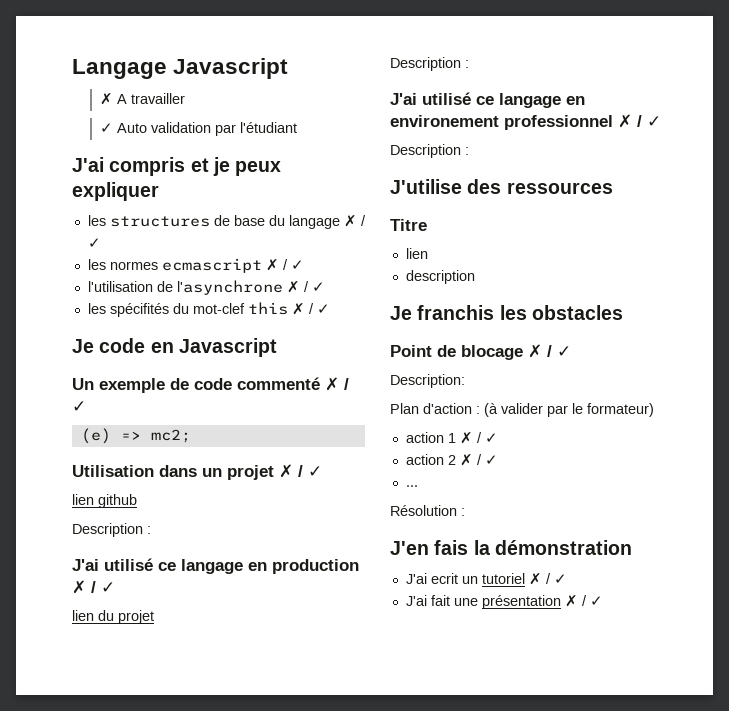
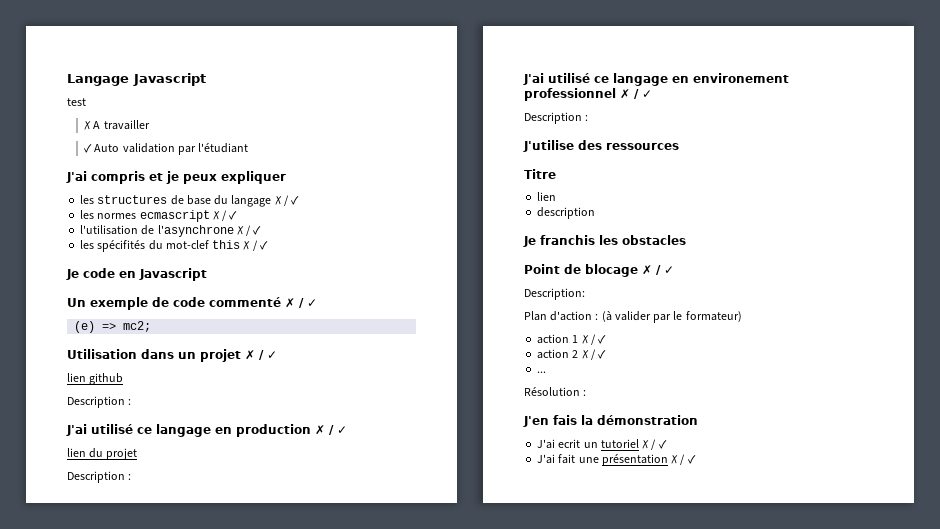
+ test

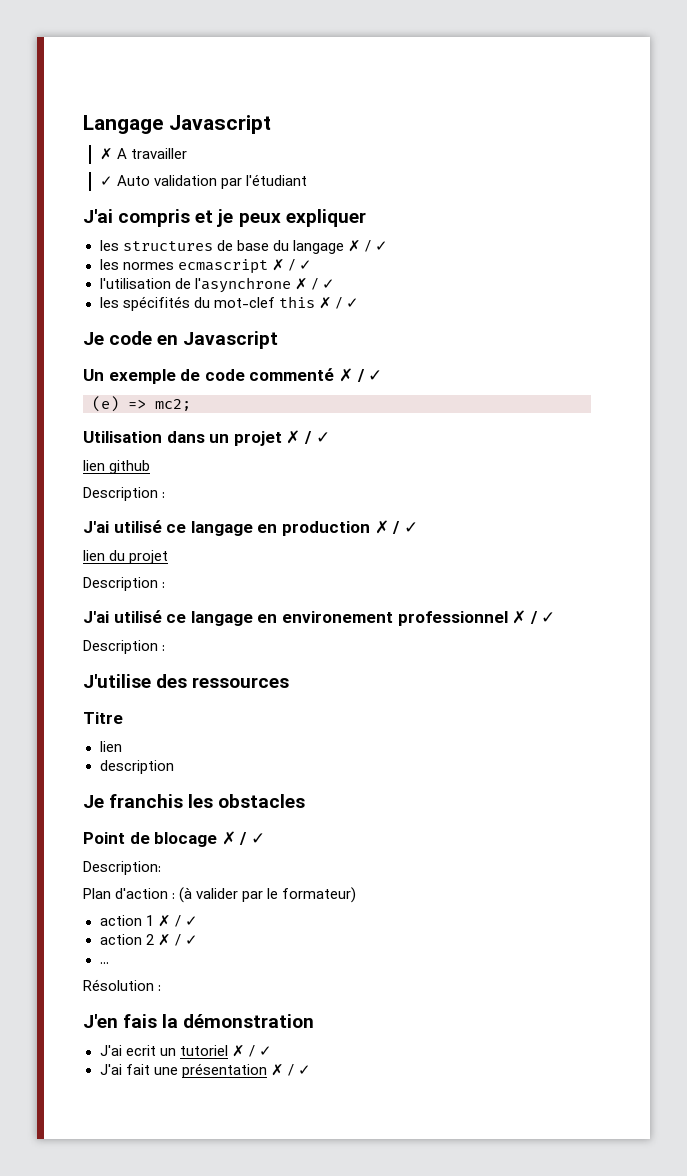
- test

